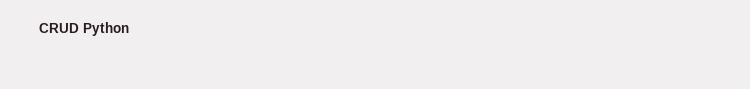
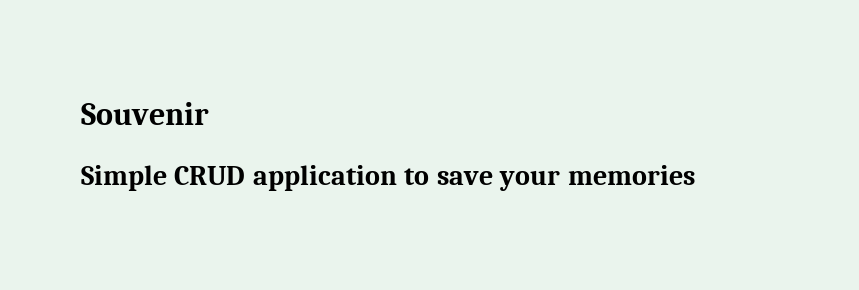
- CRUD Python
+ Souvenir
+ Simple CRUD application to save your memories

